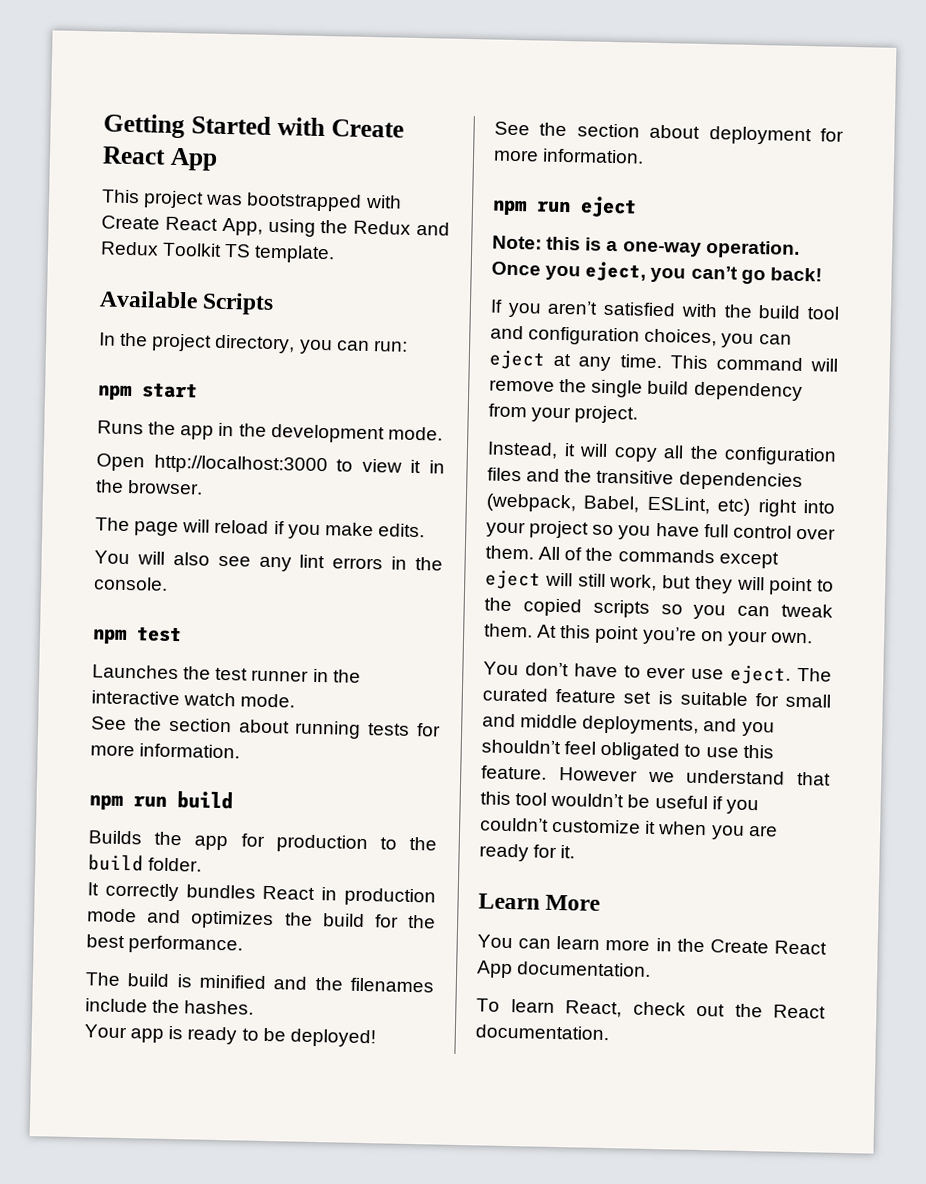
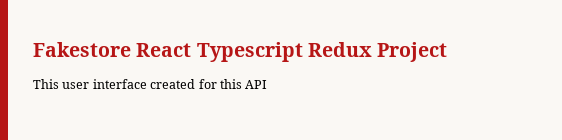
- Getting Started with Create React App
- This project was bootstrapped with Create React App, using the Redux and Redux Toolkit TS template.
- Available Scripts
- In the project directory, you can run:
- npm start
- Runs the app in the development mode.
- Open http://localhost:3000 to view it in the browser.
- The page will reload if you make edits.
- You will also see any lint errors in the console.
- npm test
- Launches the test runner in the interactive watch mode.
- See the section about running tests for more information.
- npm run build
- Builds the app for production to the build folder.
- It correctly bundles React in production mode and optimizes the build for the best performance.
- The build is minified and the filenames include the hashes.
- Your app is ready to be deployed!
- See the section about deployment for more information.
- npm run eject
- Note: this is a one-way operation. Once you eject, you can’t go back!
- If you aren’t satisfied with the build tool and configuration choices, you can eject at any time. This command will remove the single build dependency from your project.
- Instead, it will copy all the configuration files and the transitive dependencies (webpack, Babel, ESLint, etc) right into your project so you have full control over them. All of the commands except eject will still work, but they will point to the copied scripts so you can tweak them. At this point you’re on your own.
- You don’t have to ever use eject. The curated feature set is suitable for small and middle deployments, and you shouldn’t feel obligated to use this feature. However we understand that this tool wouldn’t be useful if you couldn’t customize it when you are ready for it.
- Learn More
- You can learn more in the Create React App documentation.
- To learn React, check out the React documentation.
+ Fakestore React Typescript Redux Project
+ This user interface created for this API

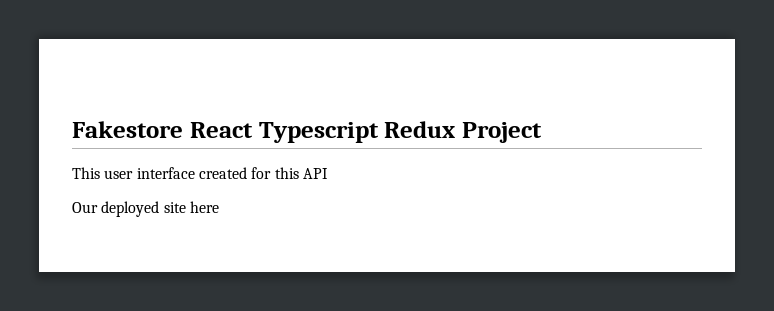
+ Our deployed site here

